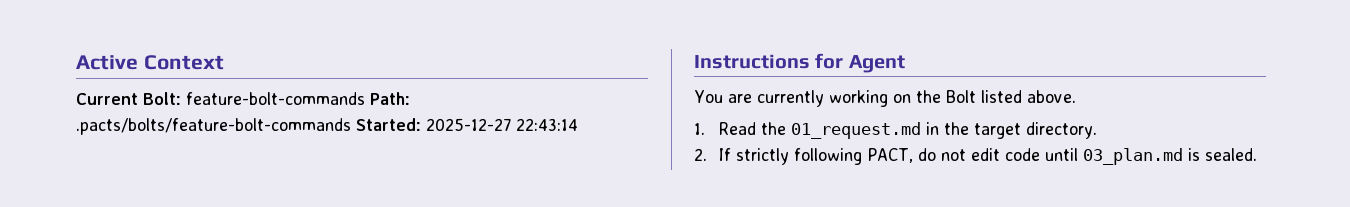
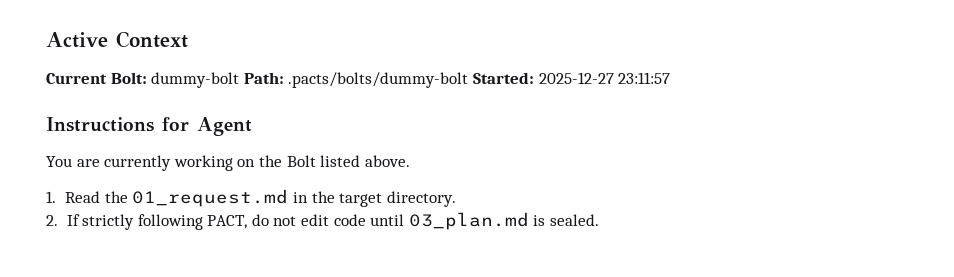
- Current Bolt: feature-bolt-commands Path: .pacts/bolts/feature-bolt-commands Started: 2025-12-27 22:43:14
+ Current Bolt: dummy-bolt Path: .pacts/bolts/dummy-bolt Started: 2025-12-27 23:11:57

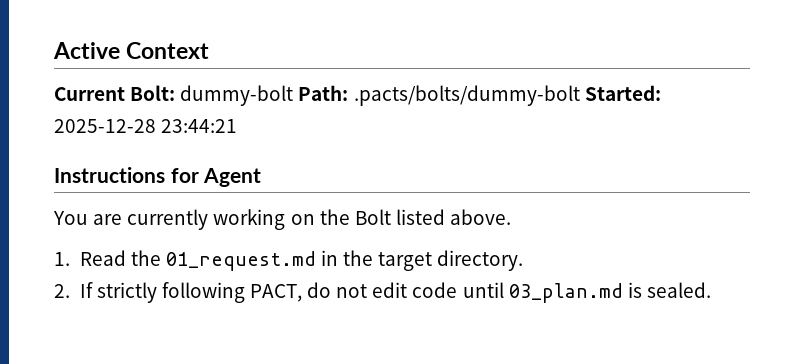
- Current Bolt: dummy-bolt Path: .pacts/bolts/dummy-bolt Started: 2025-12-27 23:11:57
+ Current Bolt: dummy-bolt Path: .pacts/bolts/dummy-bolt Started: 2025-12-28 23:44:21

